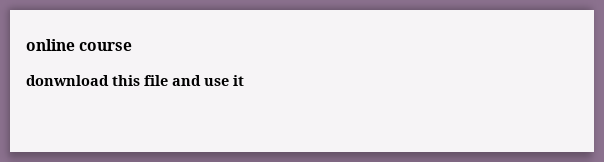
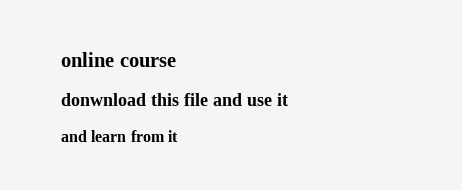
+ and learn from it

